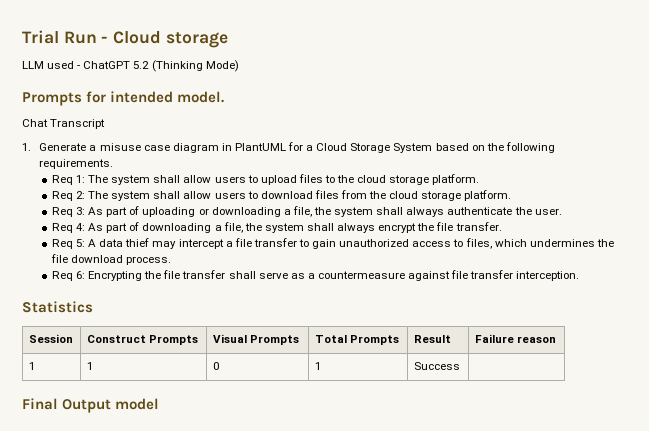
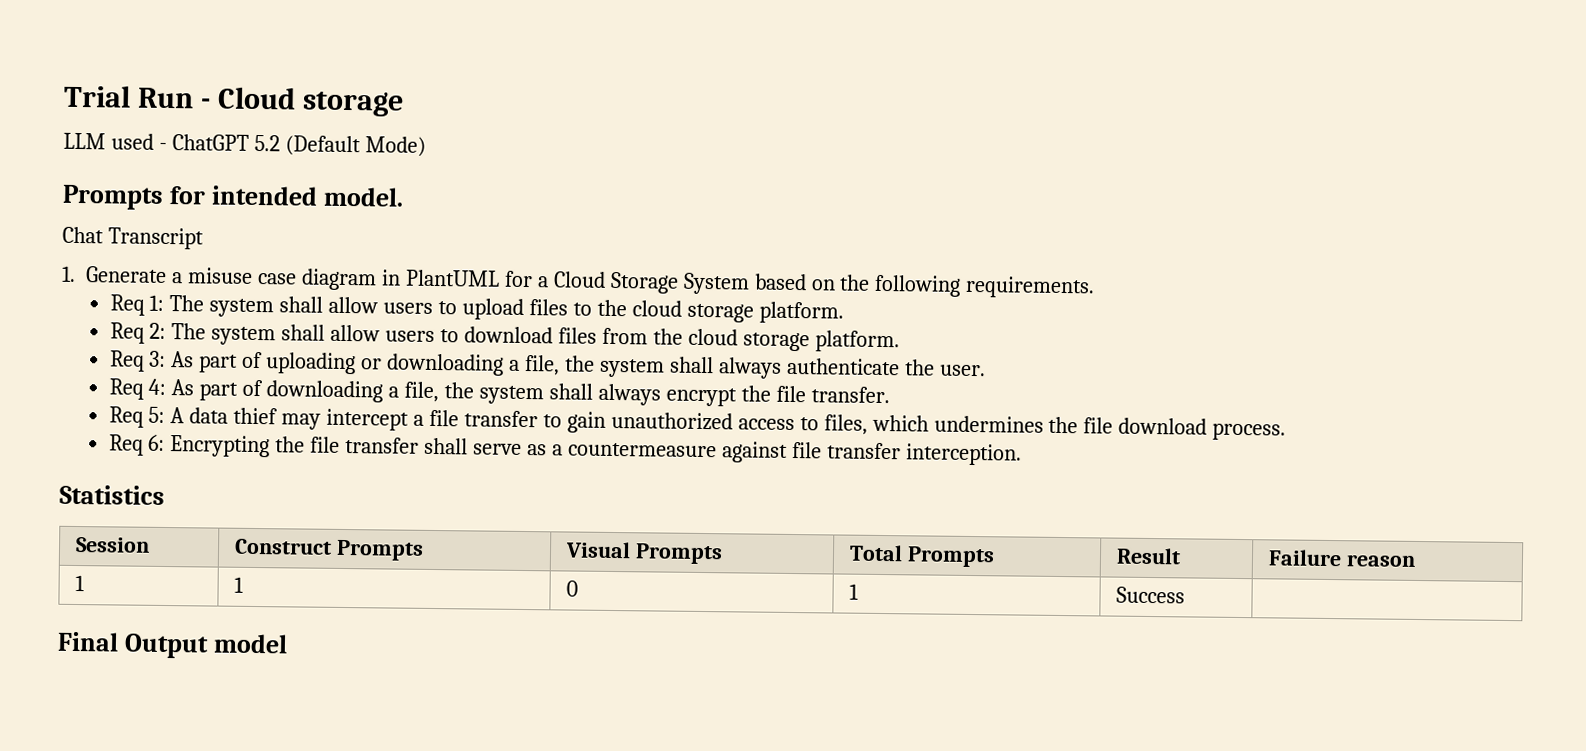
- LLM used - ChatGPT 5.2 (Thinking Mode)
+ LLM used - ChatGPT 5.2 (Default Mode)

